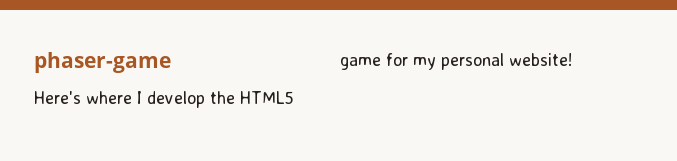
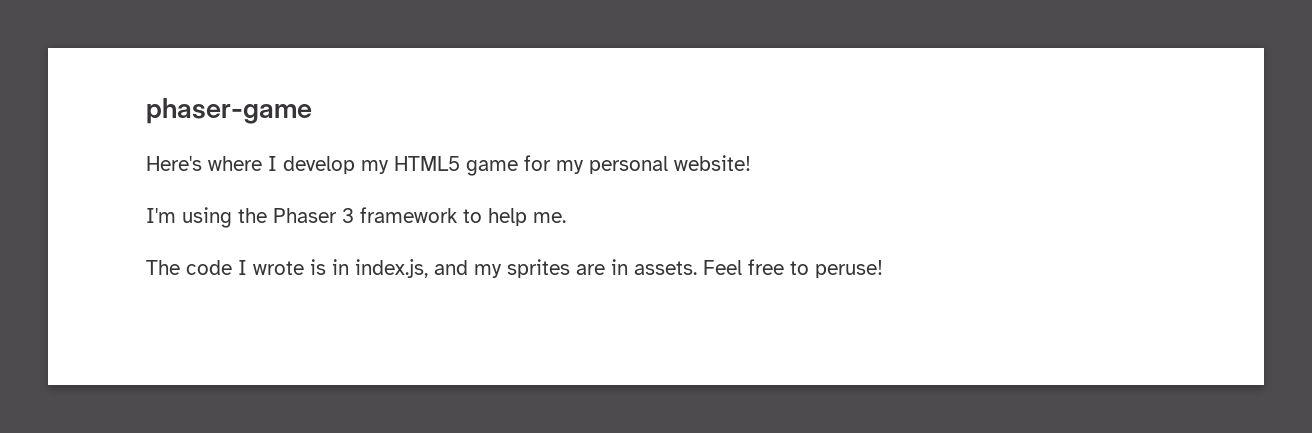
- Here's where I develop the HTML5 game for my personal website!
+ Here's where I develop my HTML5 game for my personal website!
+ I'm using the Phaser 3 framework to help me.
+ The code I wrote is in index.js, and my sprites are in assets. Feel free to peruse!

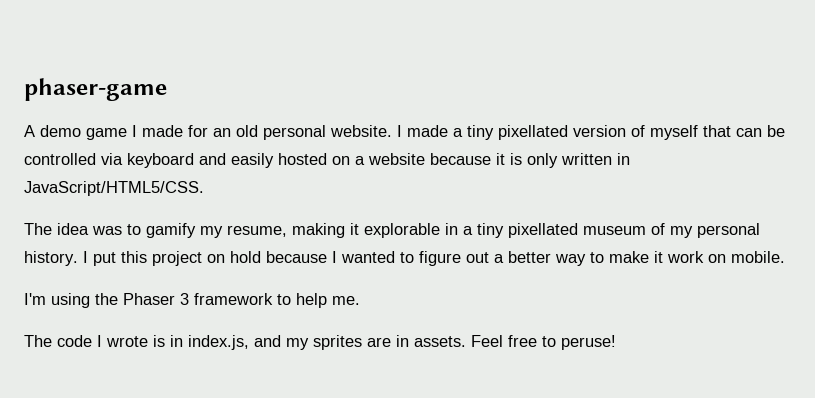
- Here's where I develop my HTML5 game for my personal website!
+ A demo game I made for an old personal website. I made a tiny pixellated version of myself that can be controlled via keyboard and easily hosted on a website because it is only written in JavaScript/HTML5/CSS.
+ The idea was to gamify my resume, making it explorable in a tiny pixellated museum of my personal history. I put this project on hold because I wanted to figure out a better way to make it work on mobile.

